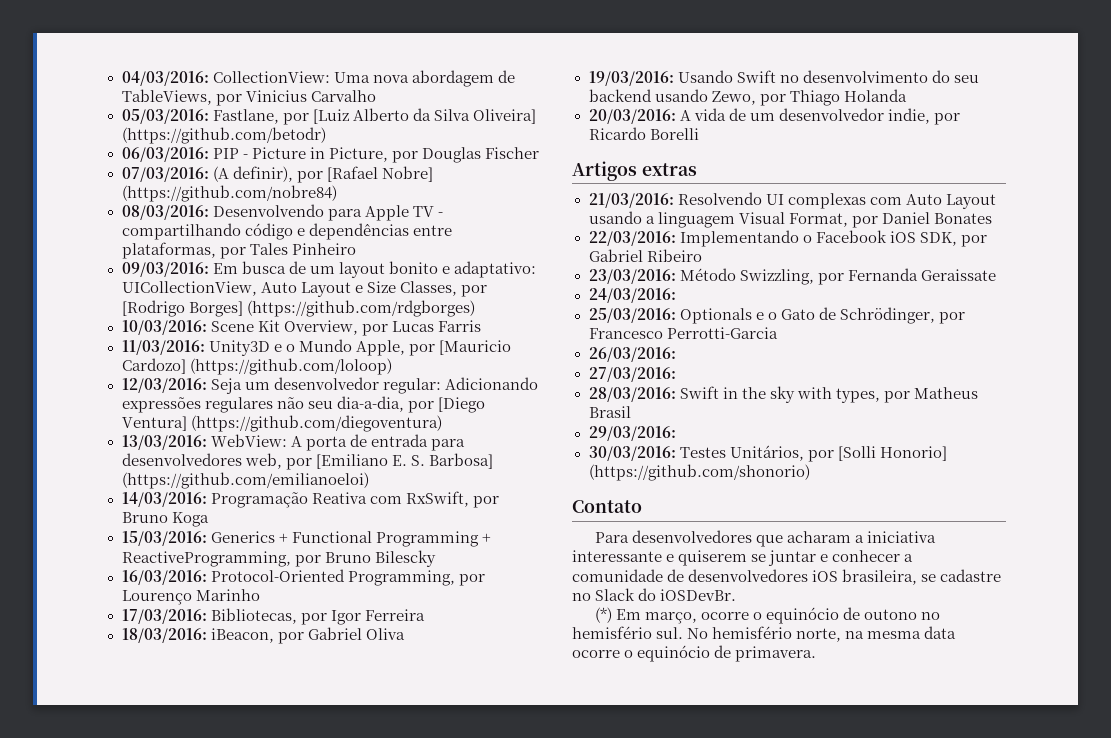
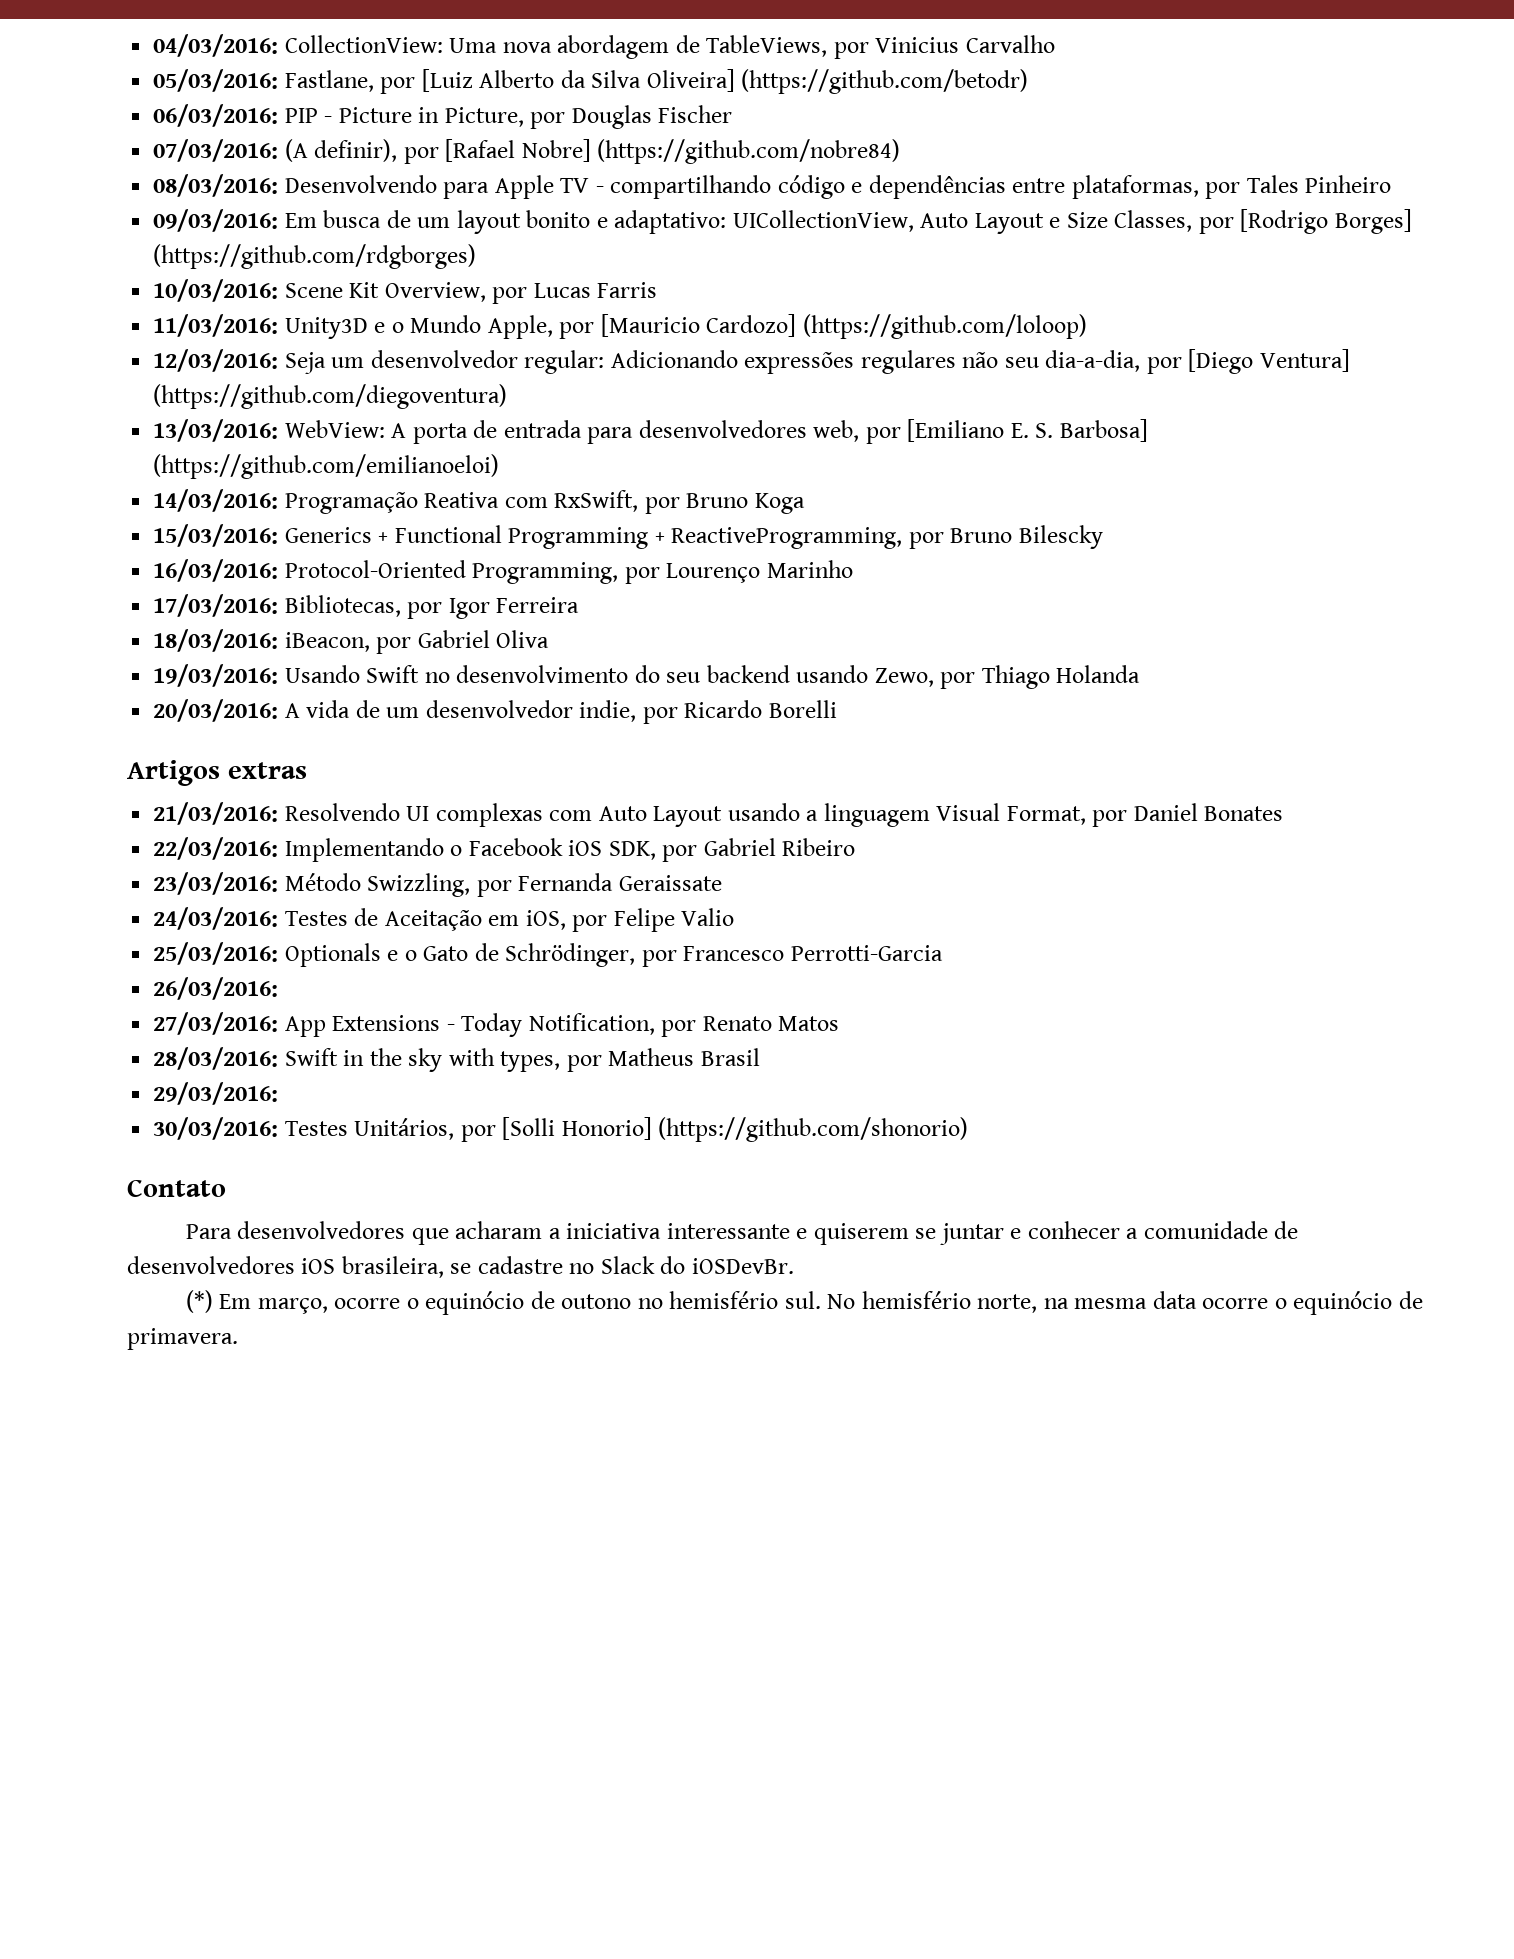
- 24/03/2016:
+ 24/03/2016: Testes de Aceitação em iOS, por Felipe Valio
- 27/03/2016:
+ 27/03/2016: App Extensions - Today Notification, por Renato Matos

